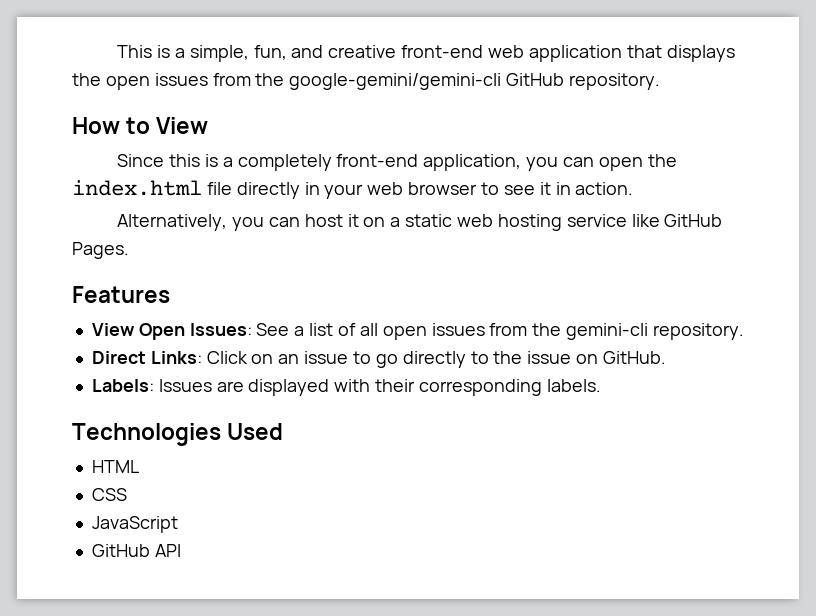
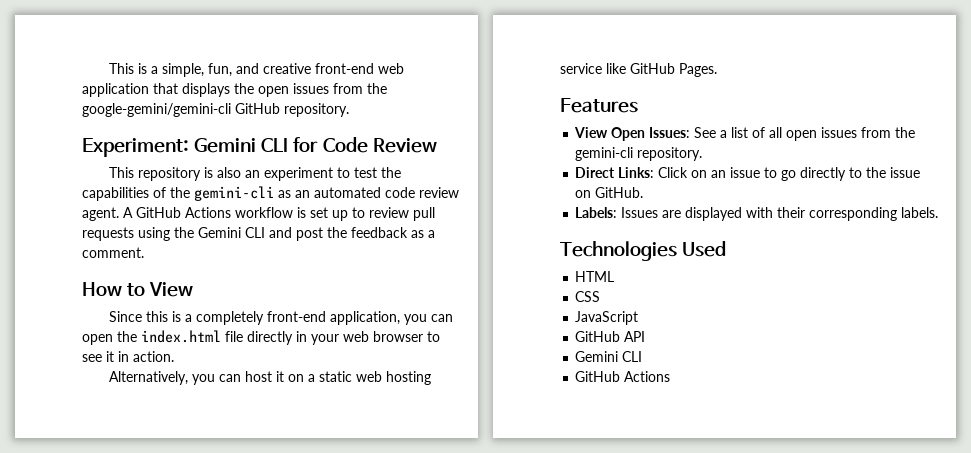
+ Experiment: Gemini CLI for Code Review
+ This repository is also an experiment to test the capabilities of the gemini-cli as an automated code review agent. A GitHub Actions workflow is set up to review pull requests using the Gemini CLI and post the feedback as a comment.
  GitHub API
+ Gemini CLI
+ GitHub Actions

